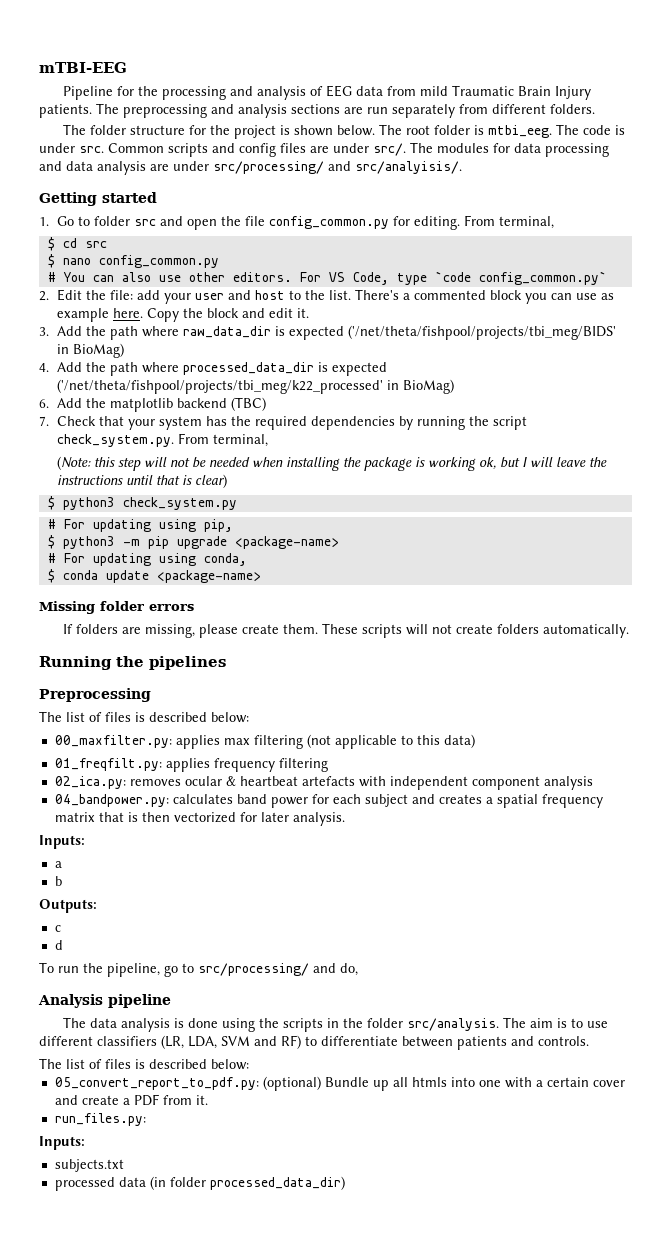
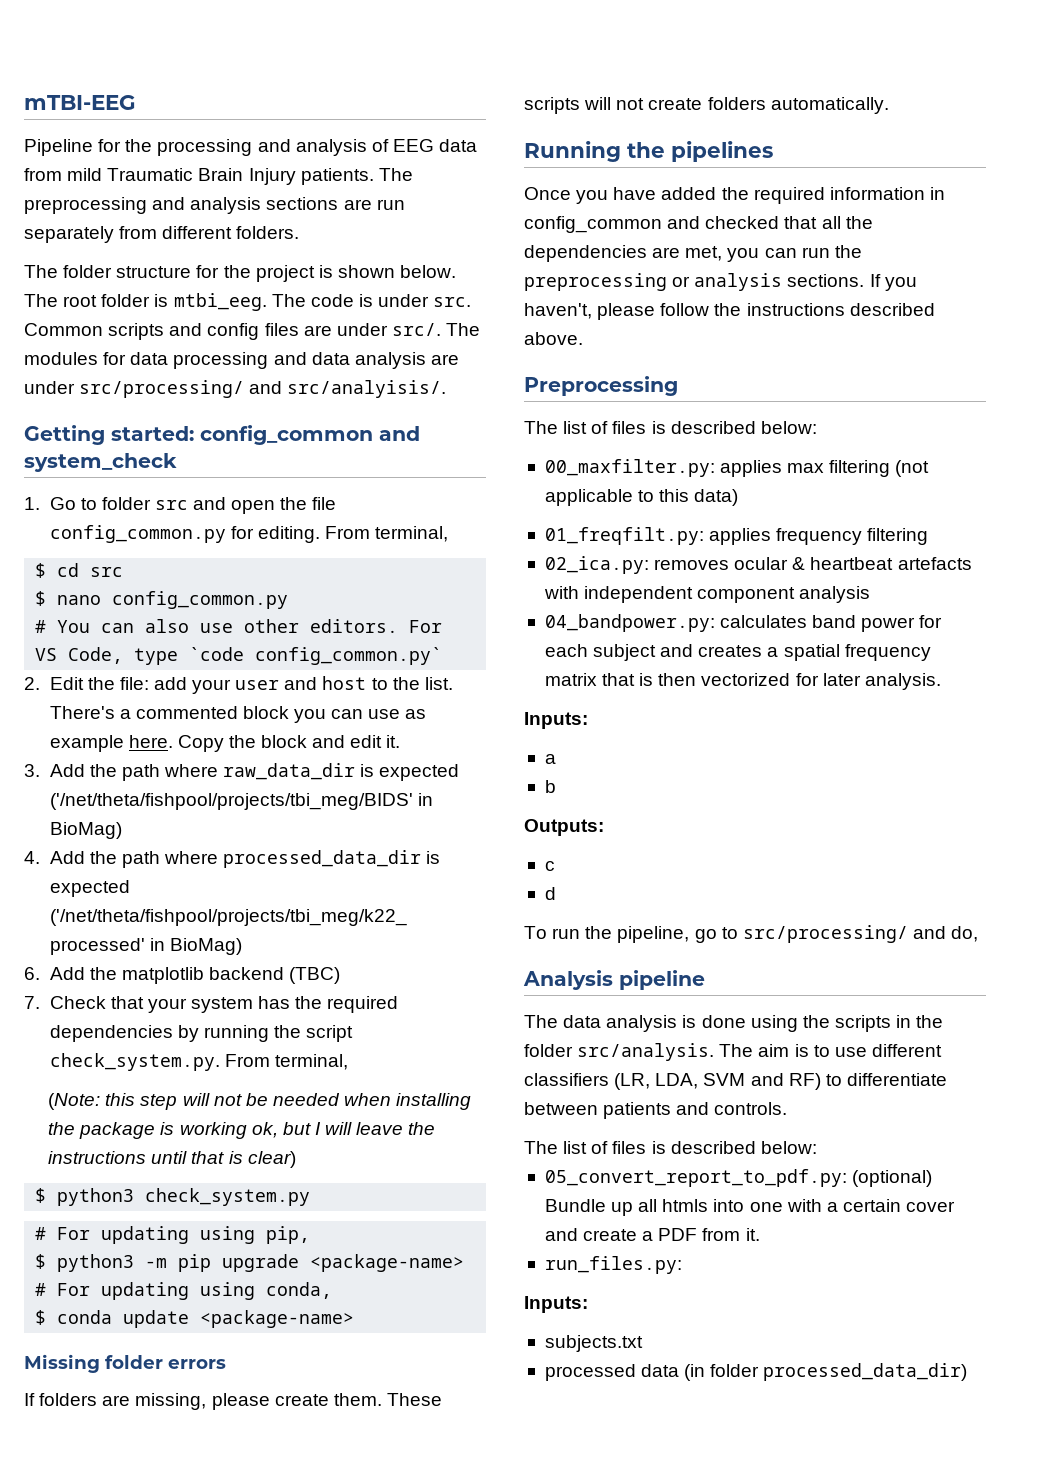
- Getting started
+ Getting started: config_common and system_check
+ Once you have added the required information in config_common and checked that all the dependencies are met, you can run the preprocessing or analysis sections. If you haven't, please follow the instructions described above.

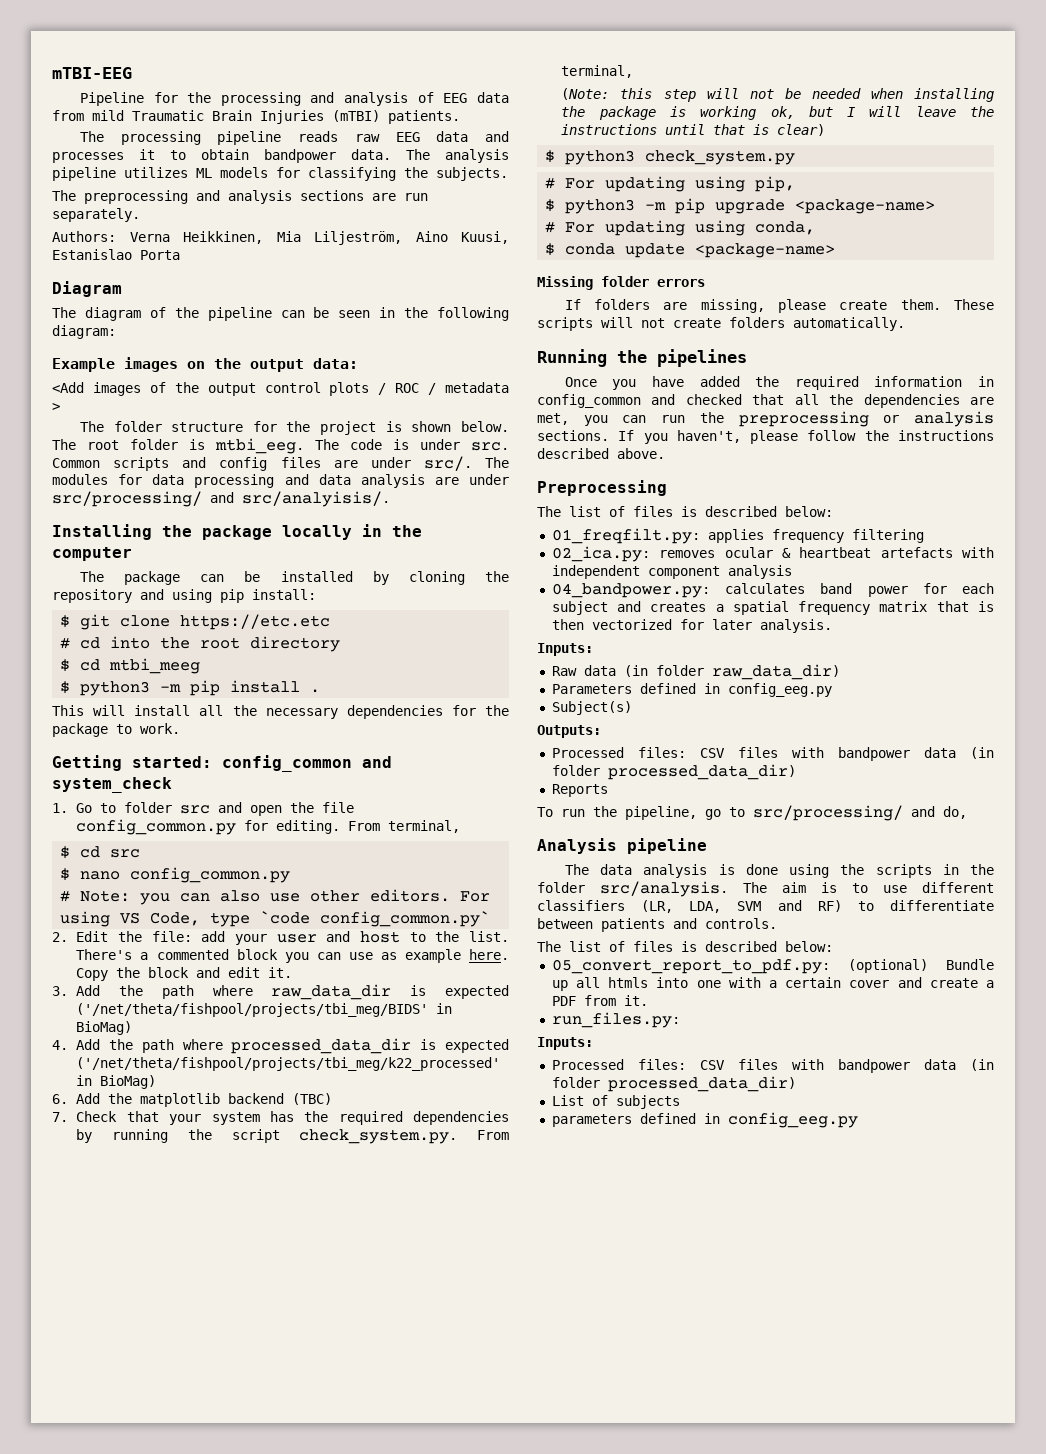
- Pipeline for the processing and analysis of EEG data from mild Traumatic Brain Injury patients. The preprocessing and analysis sections are run separately from different folders.
+ Pipeline for the processing and analysis of EEG data from mild Traumatic Brain Injuries (mTBI) patients.
+ The processing pipeline reads raw EEG data and processes it to obtain bandpower data. The analysis pipeline utilizes ML models for classifying the subjects.
+ The preprocessing and analysis sections are run separately.
+ Authors: Verna Heikkinen, Mia Liljeström, Aino Kuusi, Estanislao Porta
+ Diagram
+ The diagram of the pipeline can be seen in the following diagram:
+ Example images on the output data:
+ <Add images of the output control plots / ROC / metadata >
+ Installing the package locally in the computer
+ The package can be installed by cloning the repository and using pip install:
+ $ git clone https://etc.etc
+ # cd into the root directory
+ $ cd mtbi_meeg
+ $ python3 -m pip install .
+ This will install all the necessary dependencies for the package to work.
- # You can also use other editors.
+ # Note: you can also use other editors.
- For VS Code, type `code config_common.py`
+ For using VS Code, type `code config_common.py`
- 00_maxfilter.py: applies max filtering (not applicable to this data)
  04_bandpower.py: calculates band power for each subject and creates a spatial frequency matrix that is then vectorized for later analysis.
  Inputs:
- a
- b
+ Raw data (in folder raw_data_dir)
+ Parameters defined in config_eeg.py
+ Subject(s)
  Outputs:
- c
- d
+ Processed files: CSV files with bandpower data (in folder processed_data_dir)
+ Reports
  run_files.py:
  Inputs:
- subjects.txt
- processed data (in folder processed_data_dir)
+ Processed files: CSV files with bandpower data (in folder processed_data_dir)
+ List of subjects
+ parameters defined in config_eeg.py

